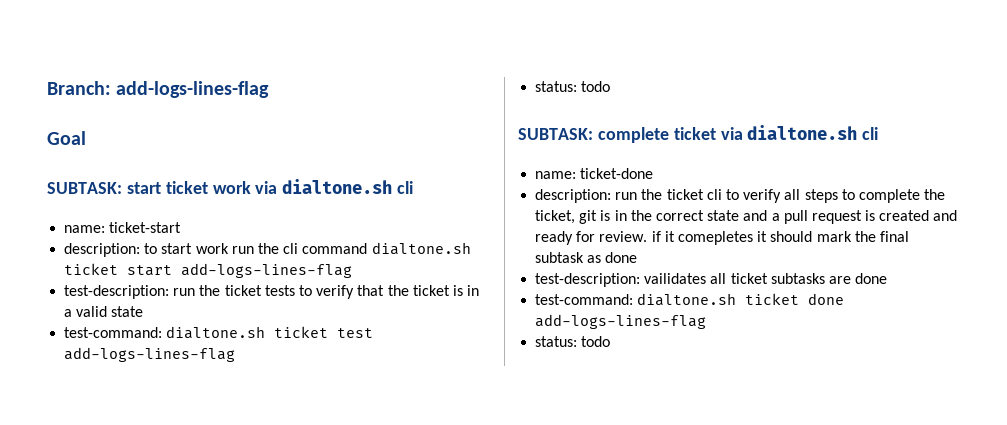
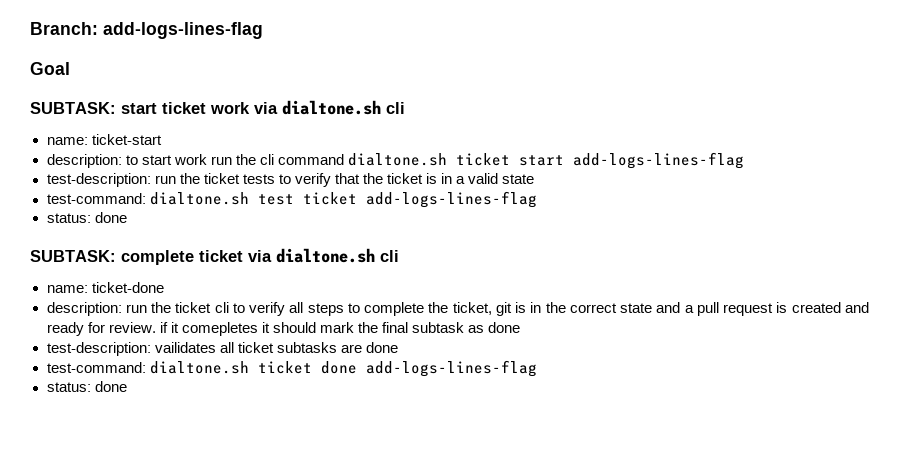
- test-command: dialtone.sh ticket test add-logs-lines-flag
- status: todo
+ test-command: dialtone.sh test ticket add-logs-lines-flag
+ status: done
  test-command: dialtone.sh ticket done add-logs-lines-flag
- status: todo
+ status: done

